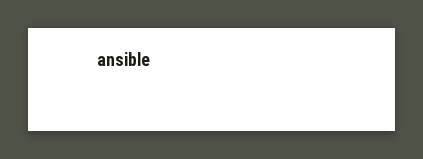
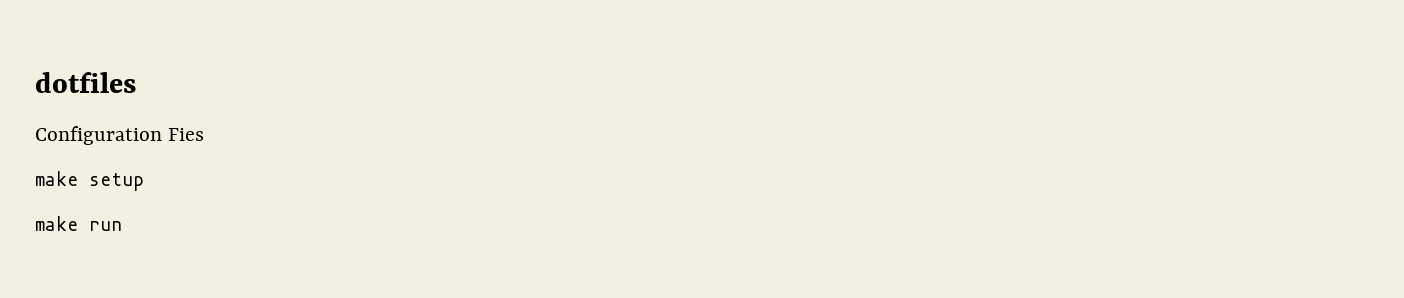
- ansible
+ dotfiles
+ Configuration Fies
+ make setup
+ make run

